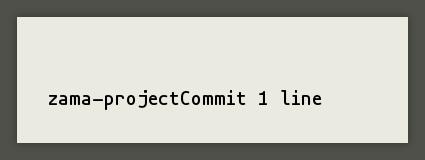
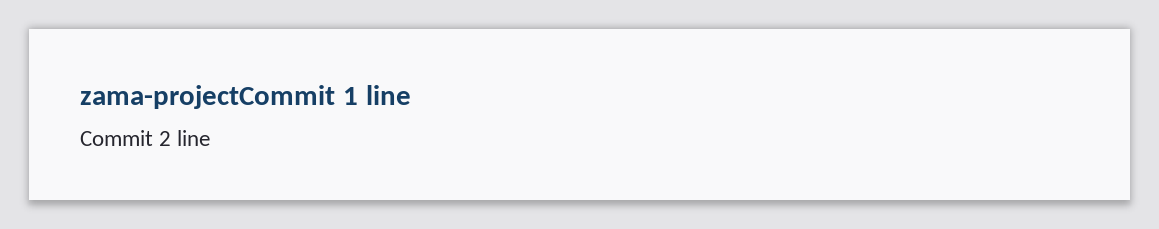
+ Commit 2 line

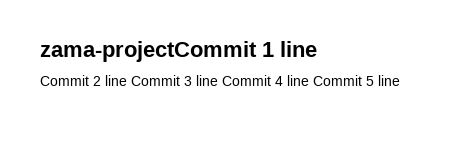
- Commit 2 line
+ Commit 2 line Commit 3 line Commit 4 line Commit 5 line

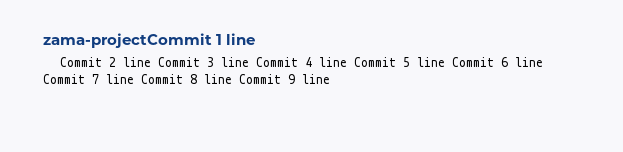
- Commit 2 line Commit 3 line Commit 4 line Commit 5 line
+ Commit 2 line Commit 3 line Commit 4 line Commit 5 line Commit 6 line Commit 7 line Commit 8 line Commit 9 line

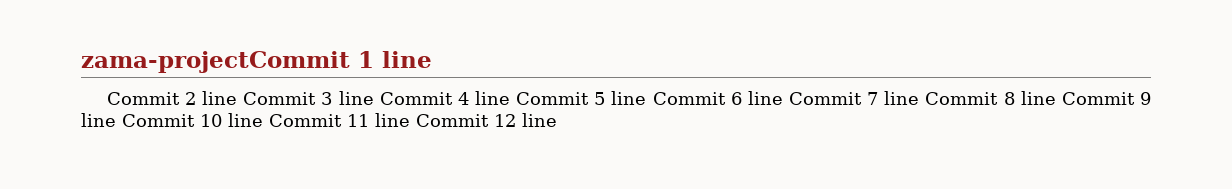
- Commit 2 line Commit 3 line Commit 4 line Commit 5 line Commit 6 line Commit 7 line Commit 8 line Commit 9 line
+ Commit 2 line Commit 3 line Commit 4 line Commit 5 line Commit 6 line Commit 7 line Commit 8 line Commit 9 line Commit 10 line Commit 11 line Commit 12 line

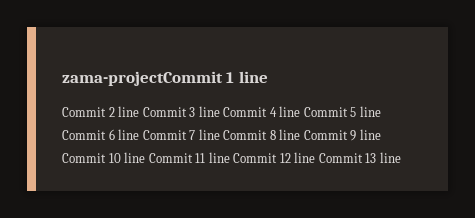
- Commit 2 line Commit 3 line Commit 4 line Commit 5 line Commit 6 line Commit 7 line Commit 8 line Commit 9 line Commit 10 line Commit 11 line Commit 12 line
+ Commit 2 line Commit 3 line Commit 4 line Commit 5 line Commit 6 line Commit 7 line Commit 8 line Commit 9 line Commit 10 line Commit 11 line Commit 12 line Commit 13 line

